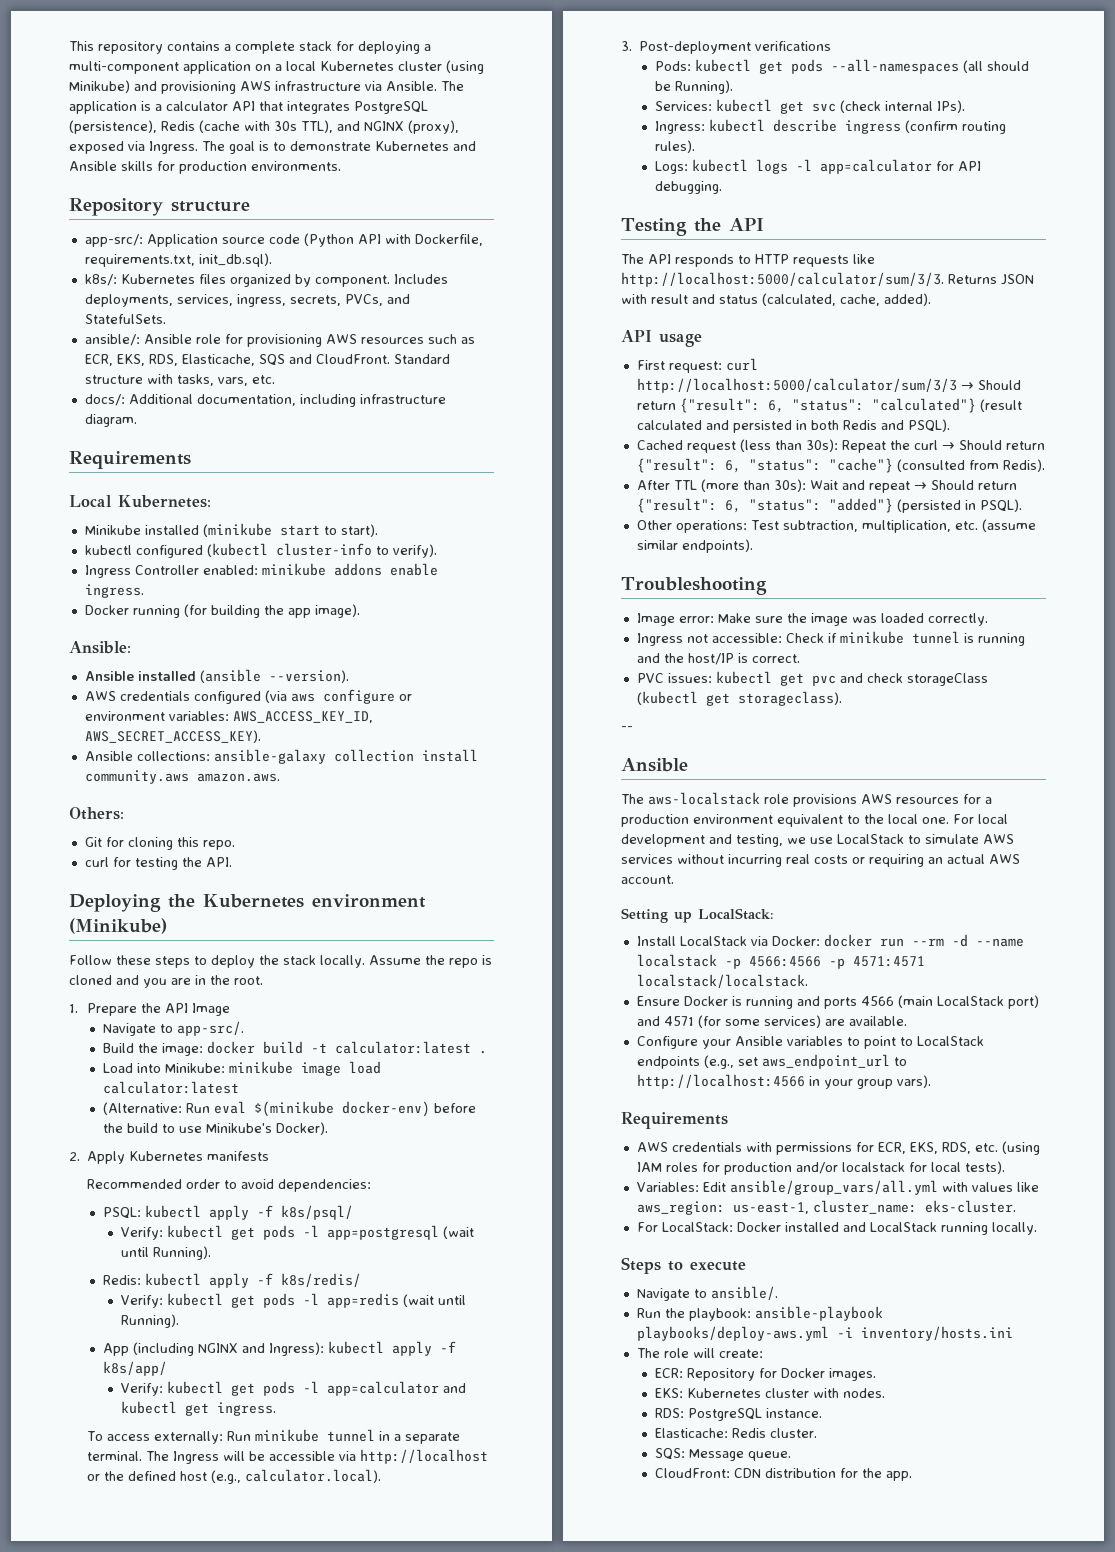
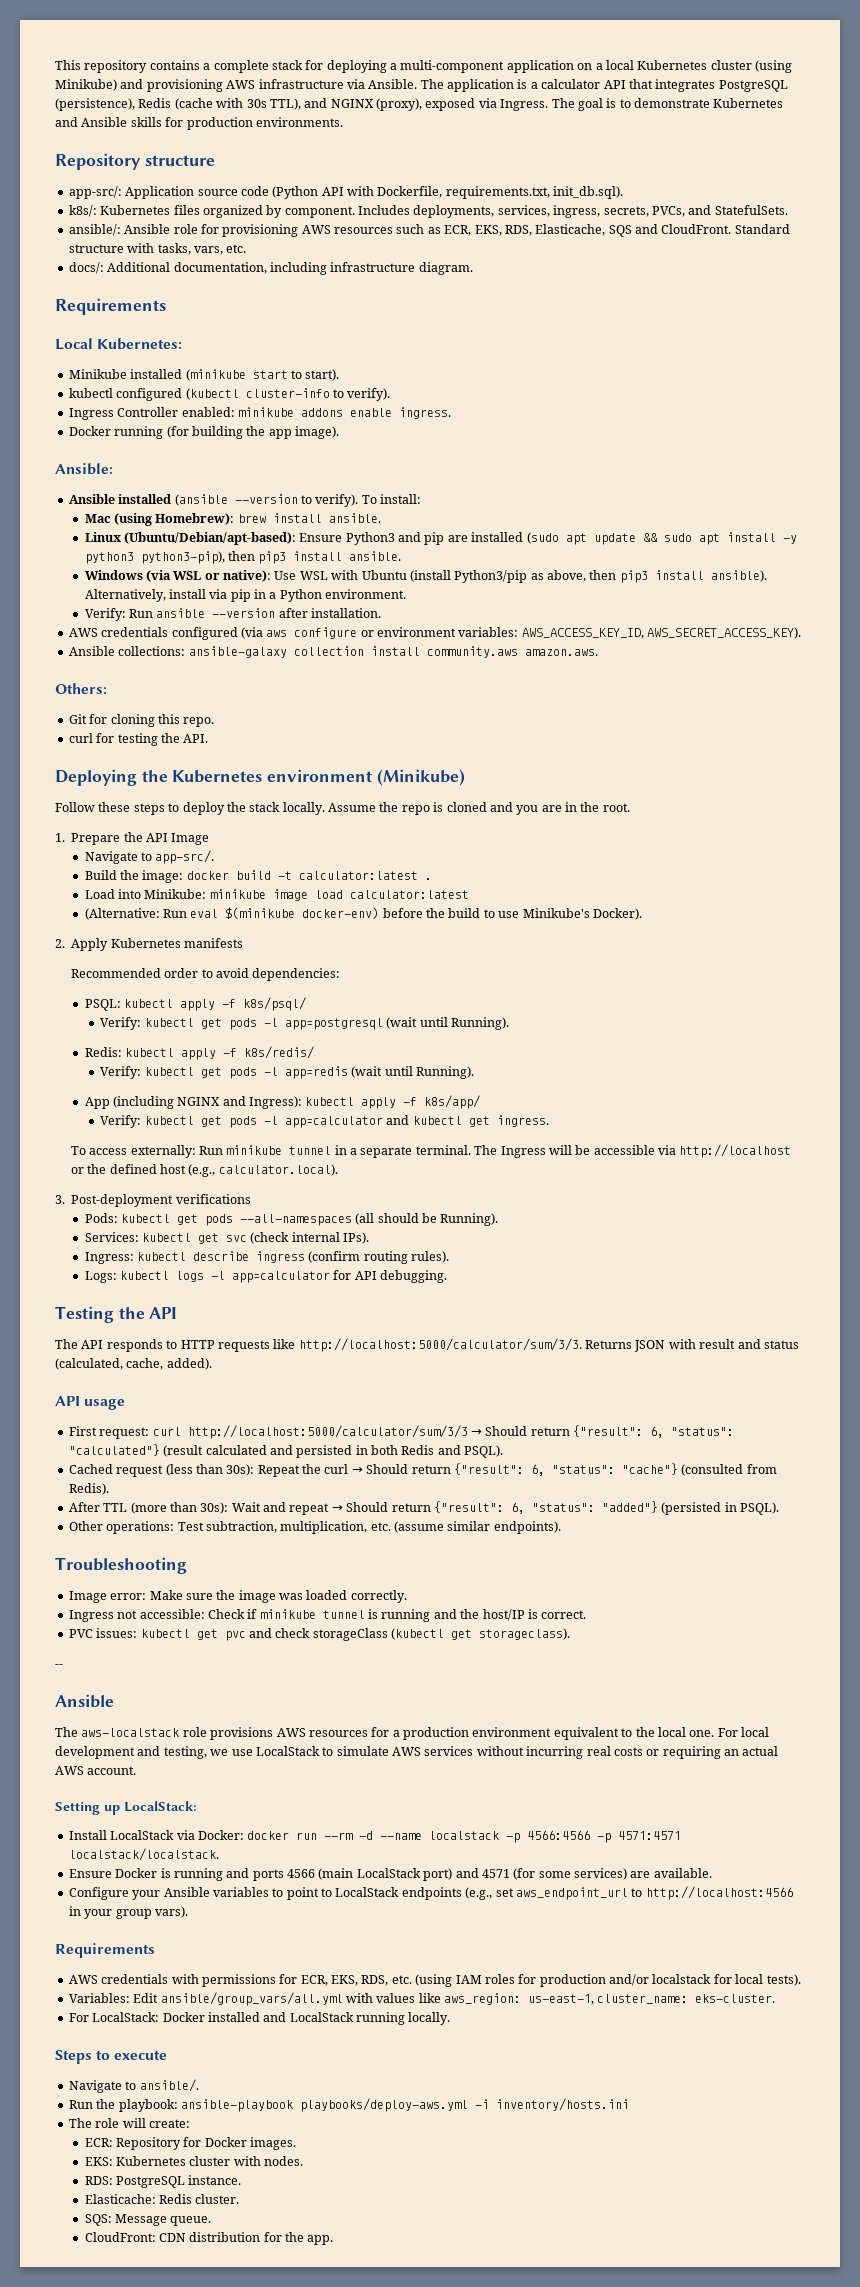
- Ansible installed (ansible --version).
+ Ansible installed (ansible --version to verify). To install:
+ Mac (using Homebrew): brew install ansible.
+ Linux (Ubuntu/Debian/apt-based): Ensure Python3 and pip are installed (sudo apt update && sudo apt install -y python3 python3-pip), then pip3 install ansible.
+ Windows (via WSL or native): Use WSL with Ubuntu (install Python3/pip as above, then pip3 install ansible). Alternatively, install via pip in a Python environment.
+ Verify: Run ansible --version after installation.

